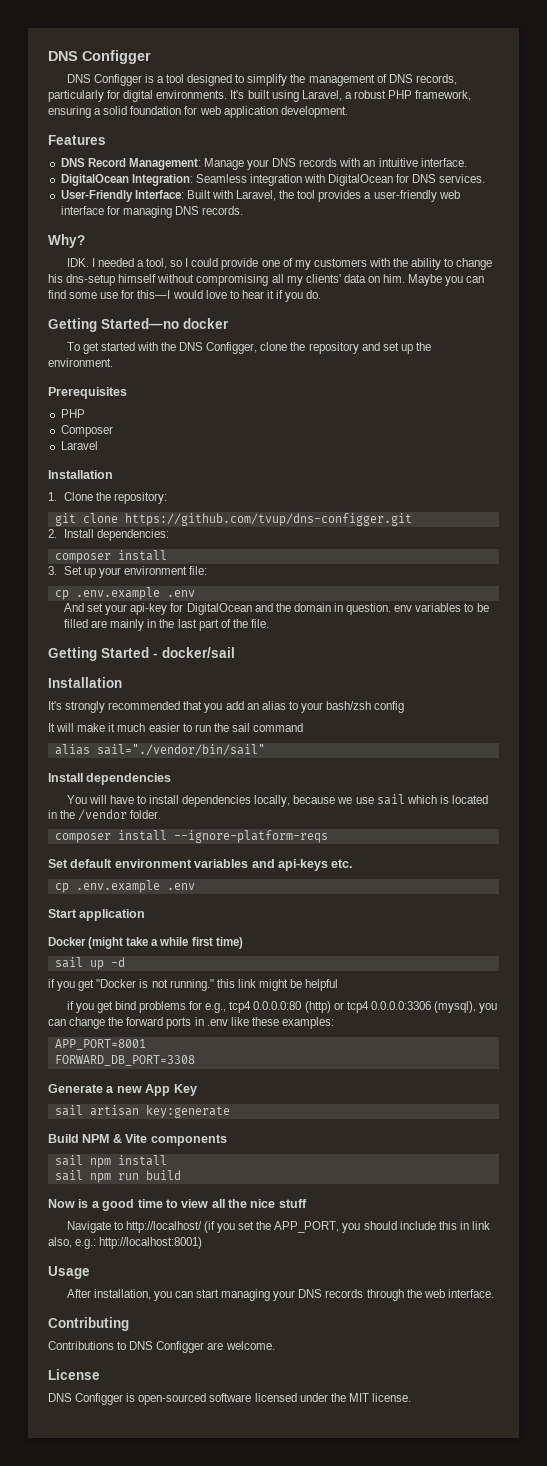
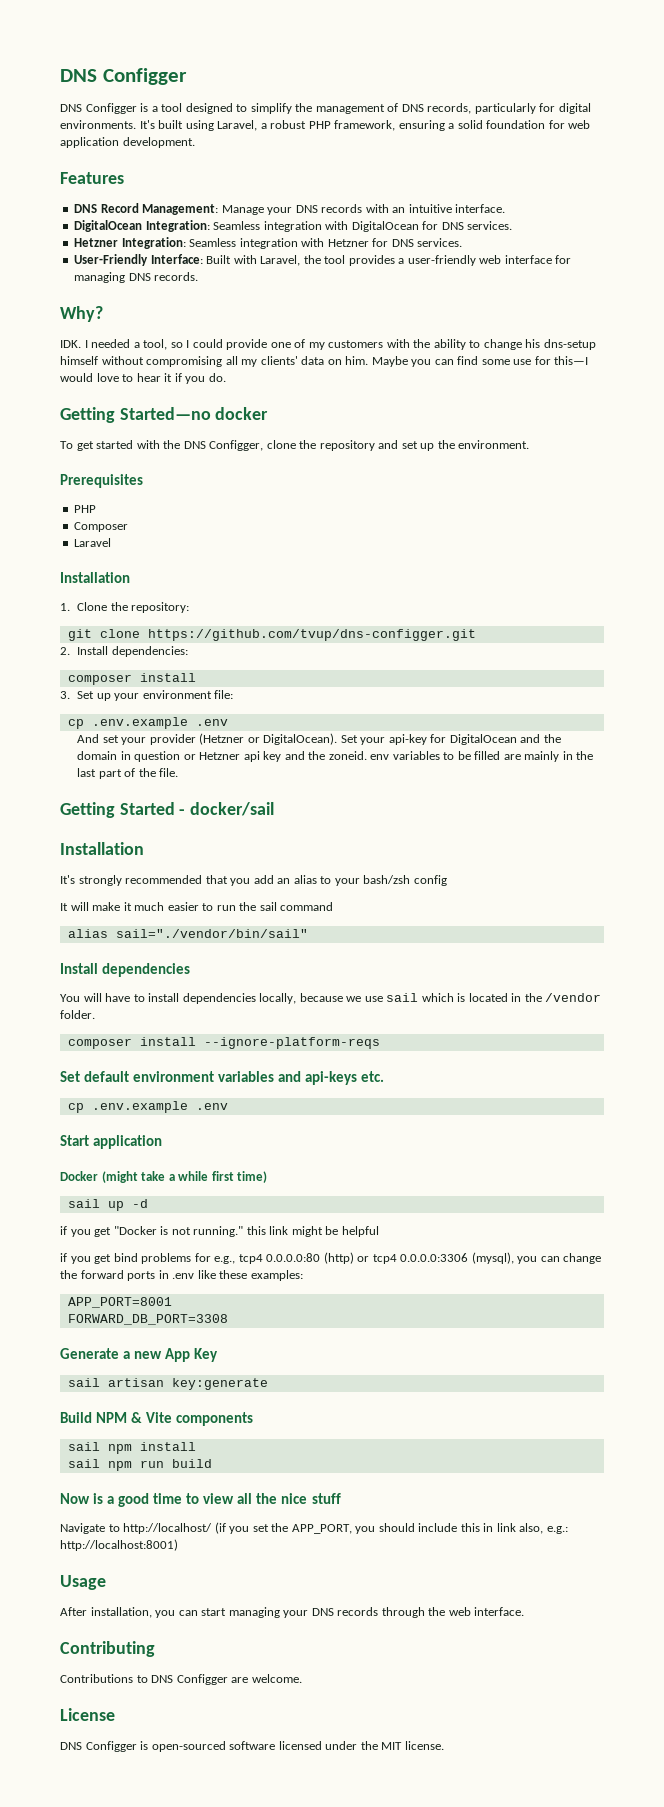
+ Hetzner Integration: Seamless integration with Hetzner for DNS services.
- And set your api-key for DigitalOcean and the domain in question. env variables to be filled are mainly in the last part of the file.
+ And set your provider (Hetzner or DigitalOcean). Set your api-key for DigitalOcean and the domain in question or Hetzner api key and the zoneid. env variables to be filled are mainly in the last part of the file.

